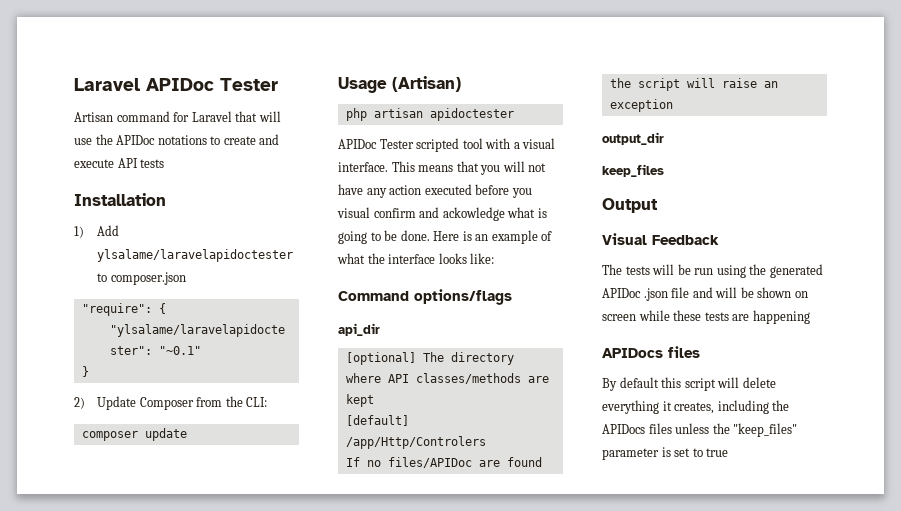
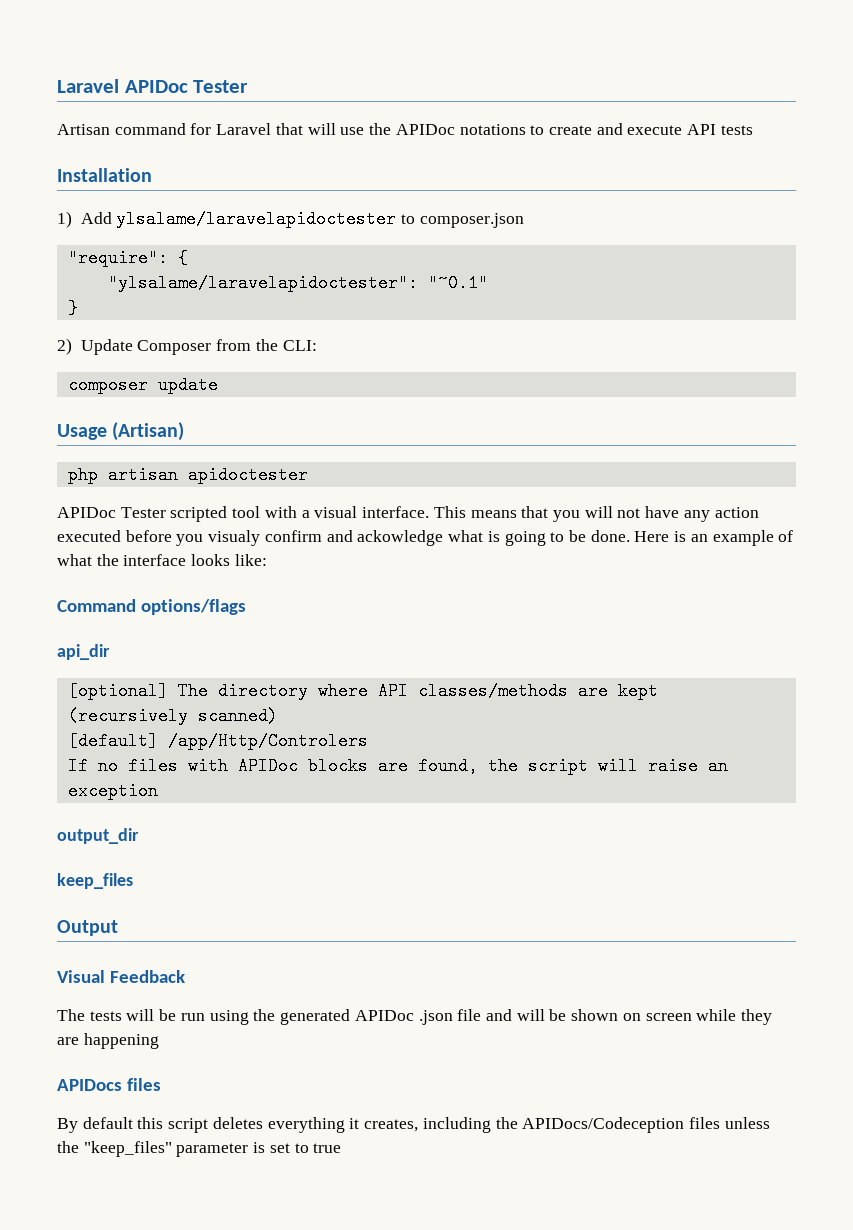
- This means that you will not have any action executed before you visual confirm and ackowledge what is going to be done.
+ This means that you will not have any action executed before you visualy confirm and ackowledge what is going to be done.
- [optional] The directory where API classes/methods are kept
+ [optional] The directory where API classes/methods are kept (recursively scanned)
- If no files/APIDoc are found the script will raise an exception
+ If no files with APIDoc blocks are found, the script will raise an exception
- The tests will be run using the generated APIDoc .json file and will be shown on screen while these tests are happening
+ The tests will be run using the generated APIDoc .json file and will be shown on screen while they are happening
- By default this script will delete everything it creates, including the APIDocs files unless the "keep_files" parameter is set to true
+ By default this script deletes everything it creates, including the APIDocs/Codeception files unless the "keep_files" parameter is set to true

